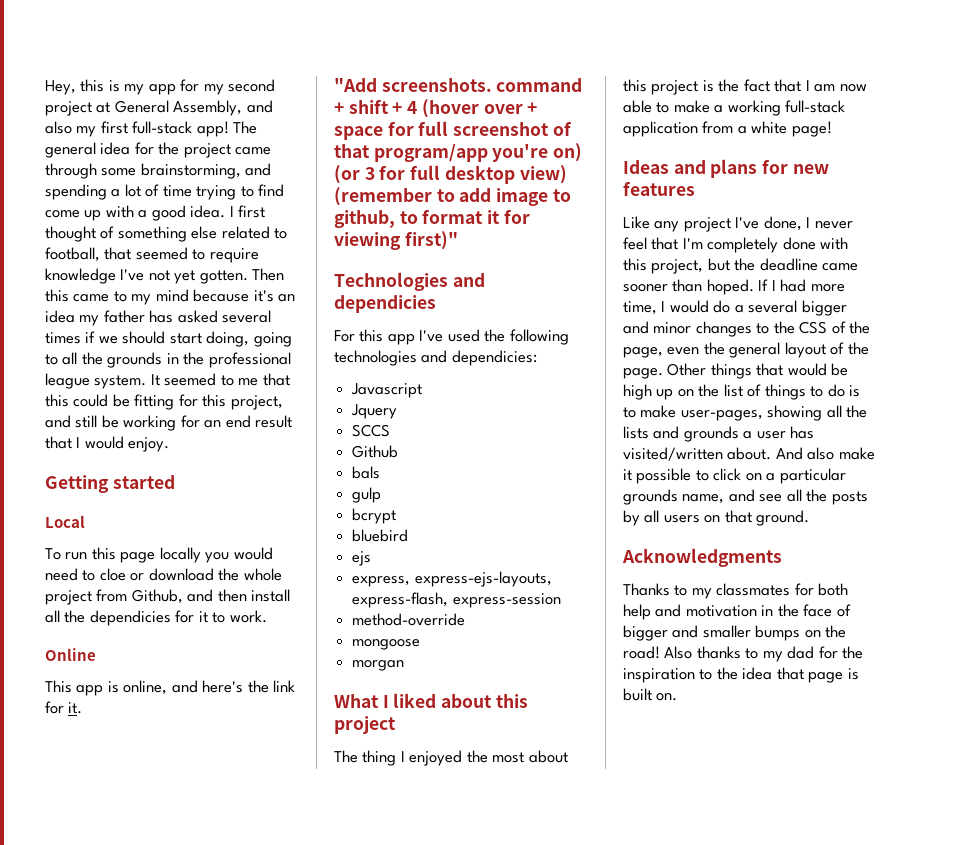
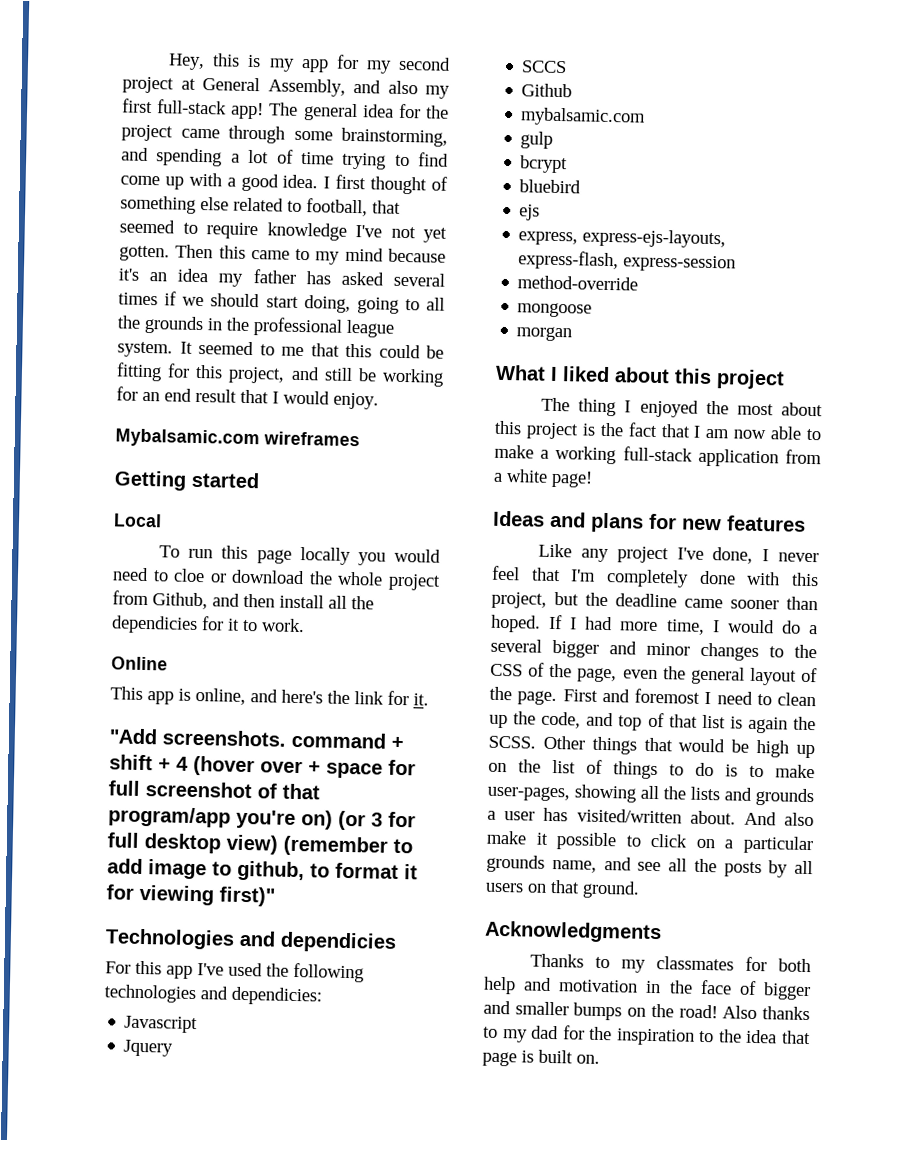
+ Mybalsamic.com wireframes
- bals
+ mybalsamic.com
+ First and foremost I need to clean up the code, and top of that list is again the SCSS.

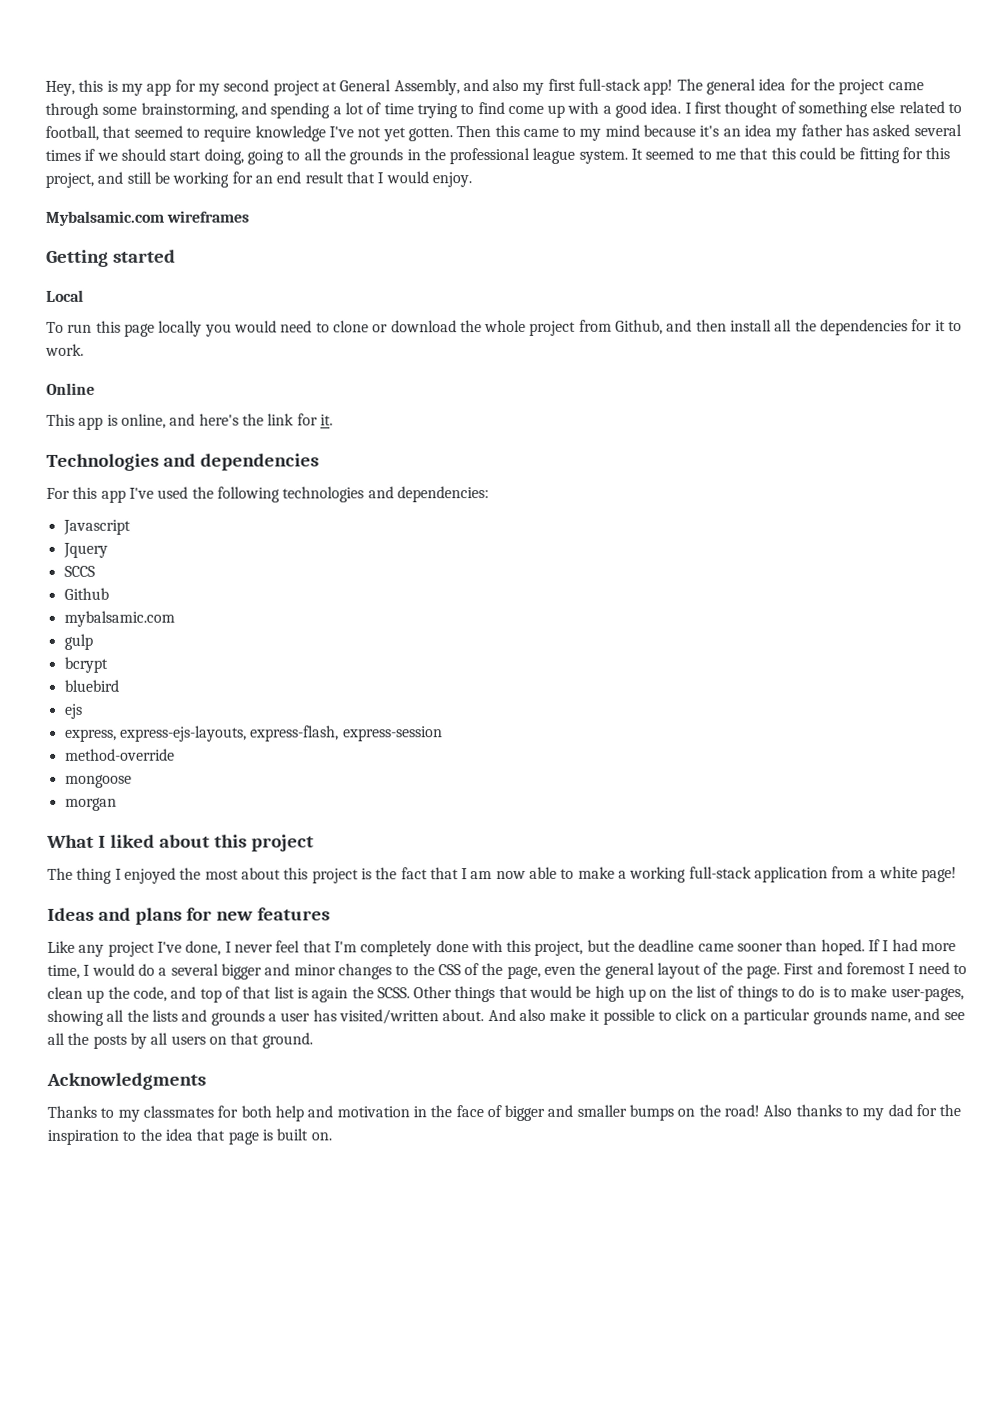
- To run this page locally you would need to cloe or download the whole project from Github, and then install all the dependicies for it to work.
+ To run this page locally you would need to clone or download the whole project from Github, and then install all the dependencies for it to work.
- "Add screenshots. command + shift + 4 (hover over + space for full screenshot of that program/app you're on) (or 3 for full desktop view) (remember to add image to github, to format it for viewing first)"
- Technologies and dependicies
+ Technologies and dependencies
- For this app I've used the following technologies and dependicies:
+ For this app I've used the following technologies and dependencies:

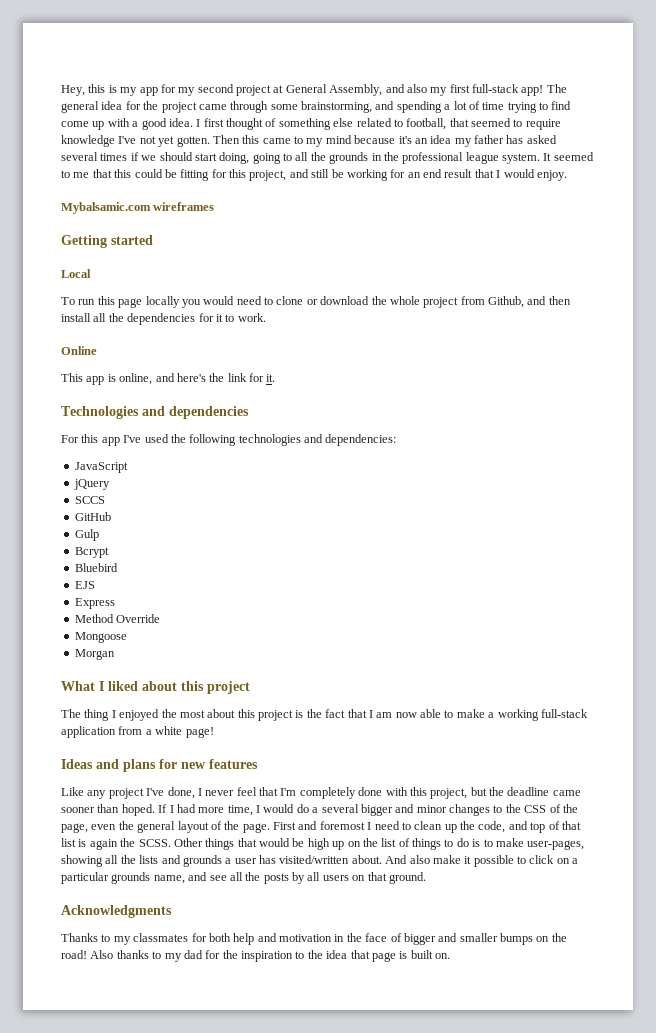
- Javascript
- Jquery
+ JavaScript
+ jQuery
- Github
- mybalsamic.com
- gulp
- bcrypt
- bluebird
- ejs
- express, express-ejs-layouts, express-flash, express-session
- method-override
- mongoose
- morgan
+ GitHub
+ Gulp
+ Bcrypt
+ Bluebird
+ EJS
+ Express
+ Method Override
+ Mongoose
+ Morgan

